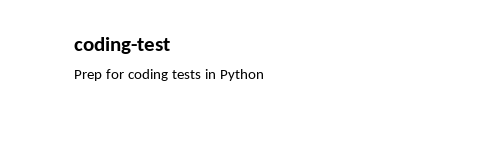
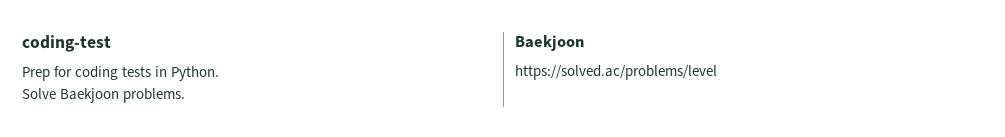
- Prep for coding tests in Python
+ Prep for coding tests in Python.
+ Solve Baekjoon problems.
+ Baekjoon
+ https://solved.ac/problems/level

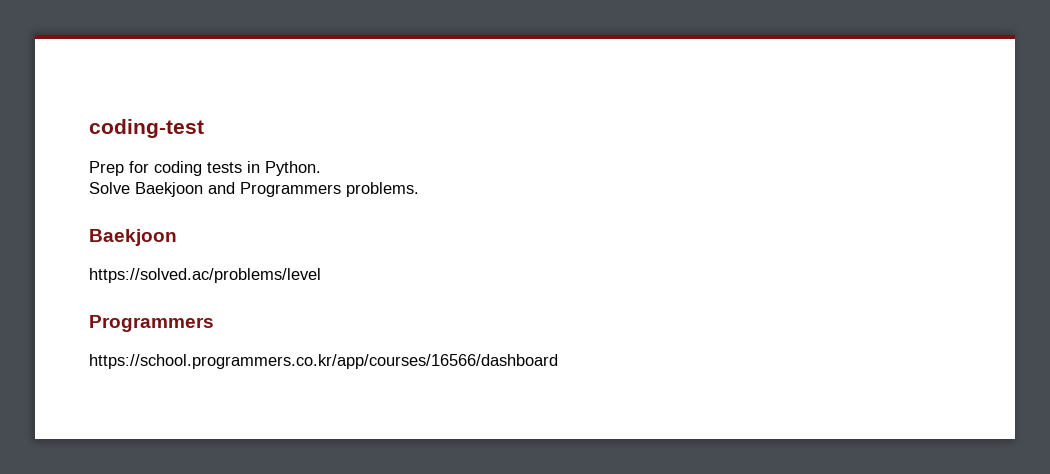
- Solve Baekjoon problems.
+ Solve Baekjoon and Programmers problems.
  https://solved.ac/problems/level
+ Programmers
+ https://school.programmers.co.kr/app/courses/16566/dashboard

